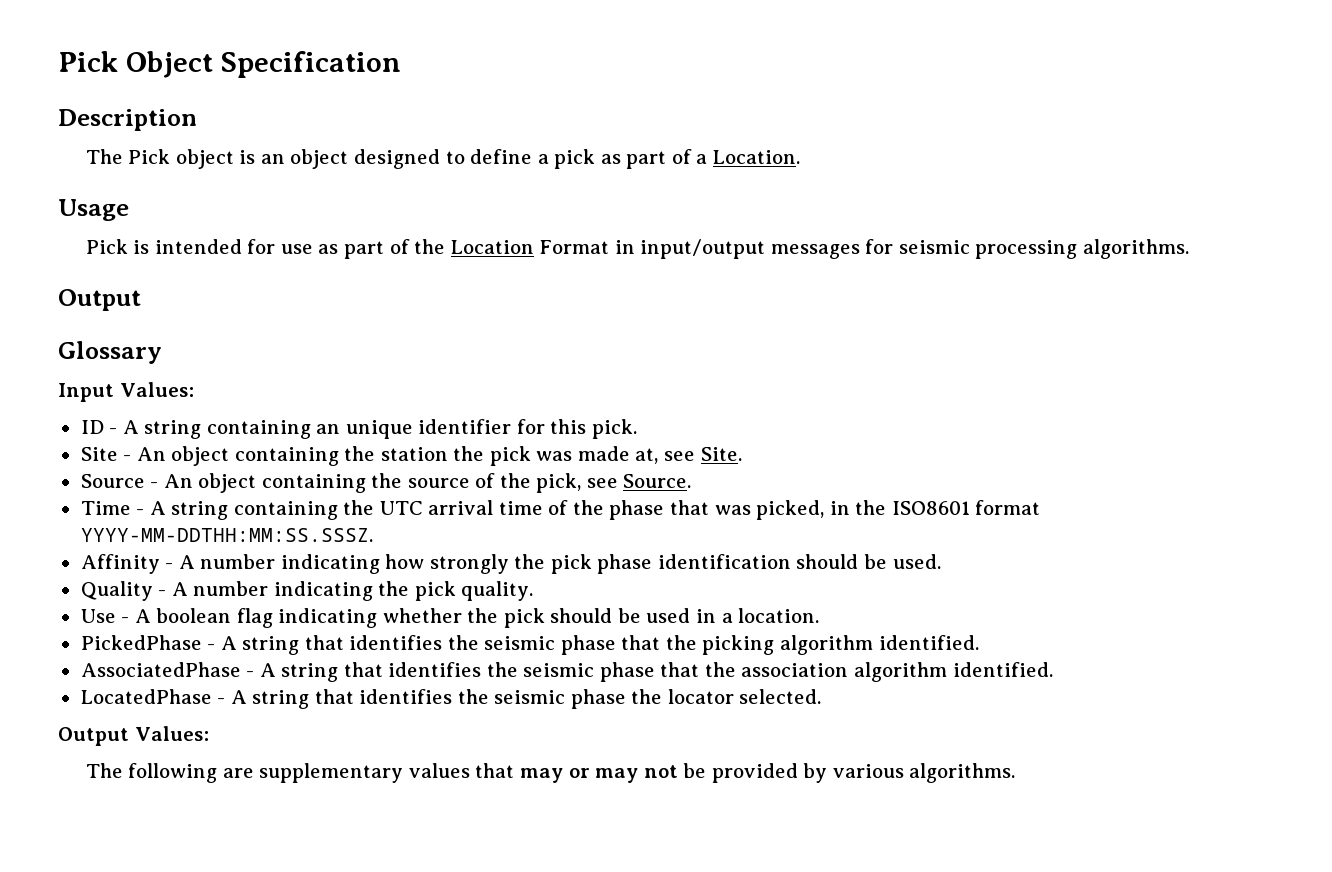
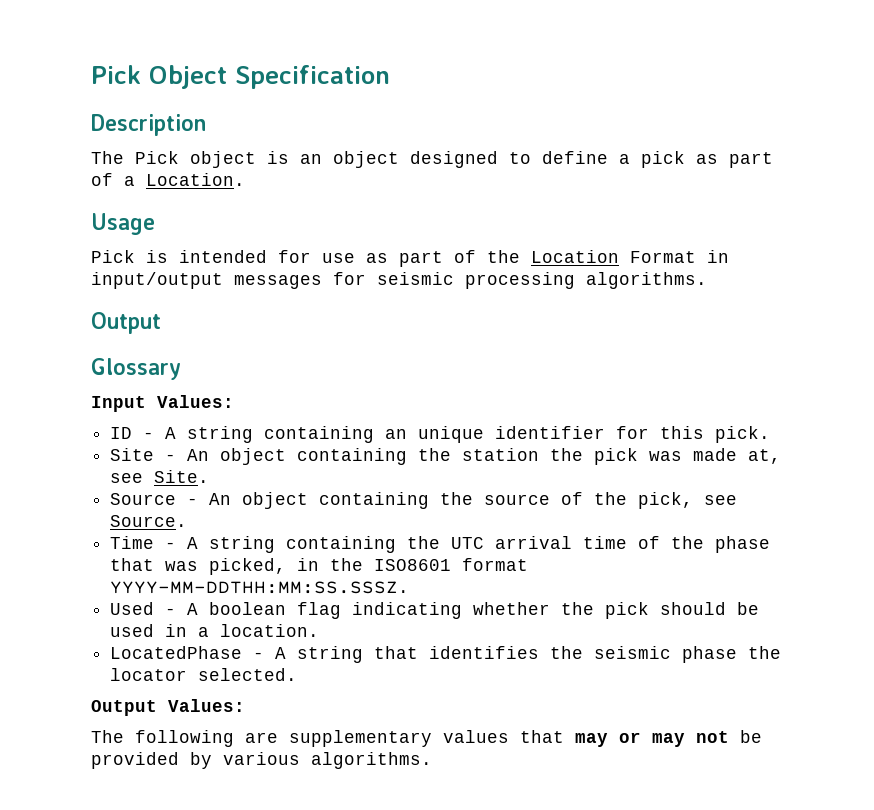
- Affinity - A number indicating how strongly the pick phase identification should be used.
- Quality - A number indicating the pick quality.
- Use - A boolean flag indicating whether the pick should be used in a location.
+ Used - A boolean flag indicating whether the pick should be used in a location.
- PickedPhase - A string that identifies the seismic phase that the picking algorithm identified.
- AssociatedPhase - A string that identifies the seismic phase that the association algorithm identified.

